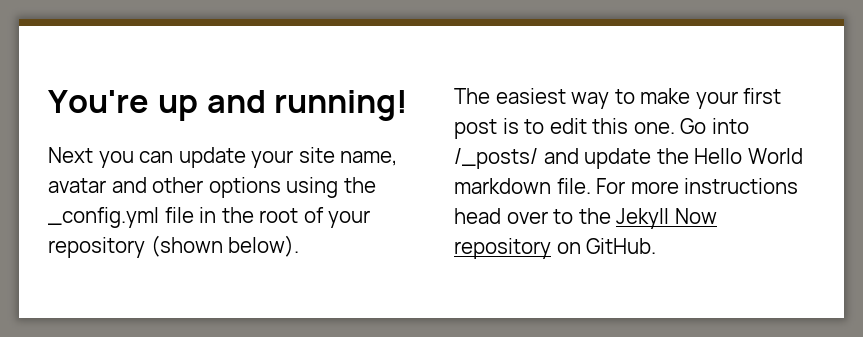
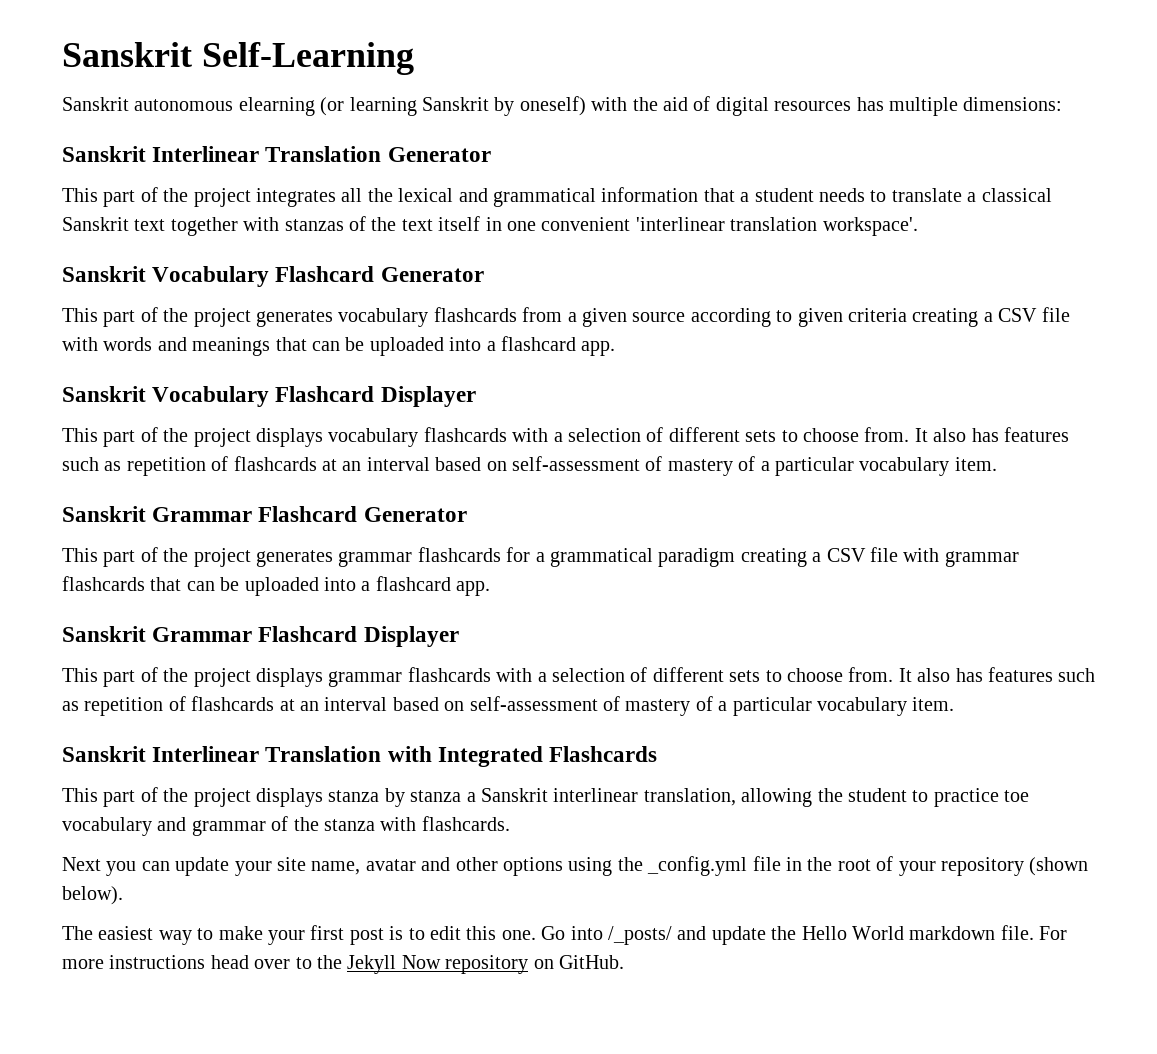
- You're up and running!
+ Sanskrit Self-Learning
+ Sanskrit autonomous elearning (or learning Sanskrit by oneself) with the aid of digital resources has multiple dimensions:
+ Sanskrit Interlinear Translation Generator
+ This part of the project integrates all the lexical and grammatical information that a student needs to translate a classical Sanskrit text together with stanzas of the text itself in one convenient 'interlinear translation workspace'.
+ Sanskrit Vocabulary Flashcard Generator
+ This part of the project generates vocabulary flashcards from a given source according to given criteria creating a CSV file with words and meanings that can be uploaded into a flashcard app.
+ Sanskrit Vocabulary Flashcard Displayer
+ This part of the project displays vocabulary flashcards with a selection of different sets to choose from. It also has features such as repetition of flashcards at an interval based on self-assessment of mastery of a particular vocabulary item.
+ Sanskrit Grammar Flashcard Generator
+ This part of the project generates grammar flashcards for a grammatical paradigm creating a CSV file with grammar flashcards that can be uploaded into a flashcard app.
+ Sanskrit Grammar Flashcard Displayer
+ This part of the project displays grammar flashcards with a selection of different sets to choose from. It also has features such as repetition of flashcards at an interval based on self-assessment of mastery of a particular vocabulary item.
+ Sanskrit Interlinear Translation with Integrated Flashcards
+ This part of the project displays stanza by stanza a Sanskrit interlinear translation, allowing the student to practice toe vocabulary and grammar of the stanza with flashcards.

